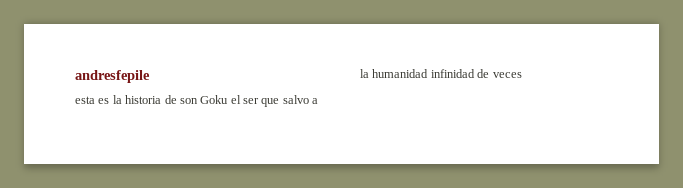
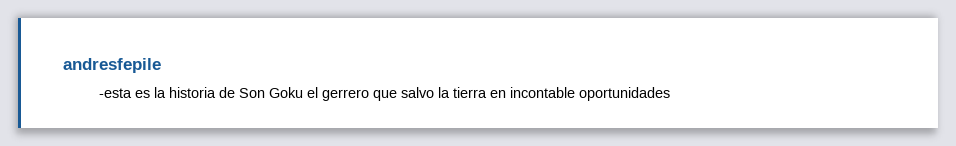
- esta es la historia de son Goku el ser que salvo a la humanidad infinidad de veces
+ -esta es la historia de Son Goku el gerrero que salvo la tierra en incontable oportunidades

